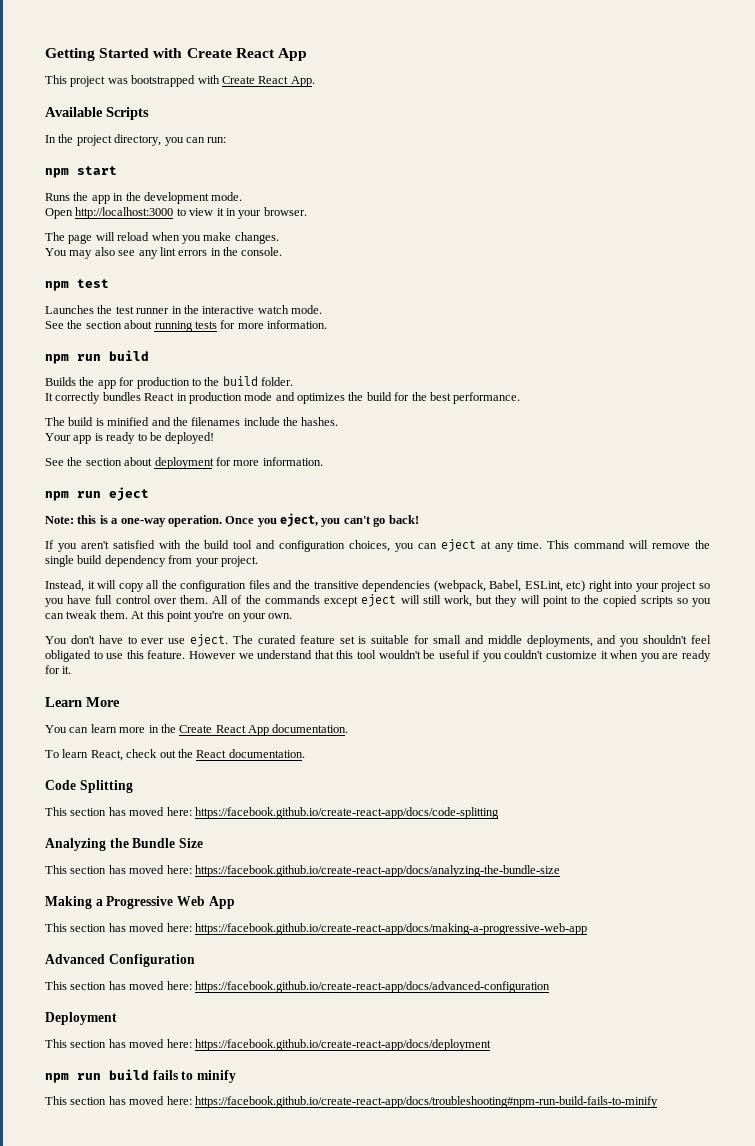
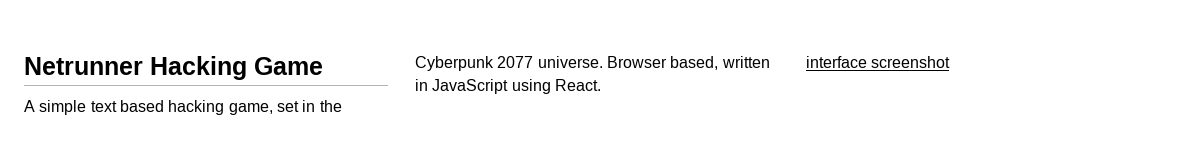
- Getting Started with Create React App
- This project was bootstrapped with Create React App.
- Available Scripts
- In the project directory, you can run:
- npm start
- Runs the app in the development mode.
- Open http://localhost:3000 to view it in your browser.
- The page will reload when you make changes.
- You may also see any lint errors in the console.
- npm test
- Launches the test runner in the interactive watch mode.
- See the section about running tests for more information.
- npm run build
- Builds the app for production to the build folder.
- It correctly bundles React in production mode and optimizes the build for the best performance.
- The build is minified and the filenames include the hashes.
- Your app is ready to be deployed!
- See the section about deployment for more information.
- npm run eject
- Note: this is a one-way operation. Once you eject, you can't go back!
- If you aren't satisfied with the build tool and configuration choices, you can eject at any time. This command will remove the single build dependency from your project.
- Instead, it will copy all the configuration files and the transitive dependencies (webpack, Babel, ESLint, etc) right into your project so you have full control over them. All of the commands except eject will still work, but they will point to the copied scripts so you can tweak them. At this point you're on your own.
- You don't have to ever use eject. The curated feature set is suitable for small and middle deployments, and you shouldn't feel obligated to use this feature. However we understand that this tool wouldn't be useful if you couldn't customize it when you are ready for it.
- Learn More
- You can learn more in the Create React App documentation.
- To learn React, check out the React documentation.
- Code Splitting
- This section has moved here: https://facebook.github.io/create-react-app/docs/code-splitting
- Analyzing the Bundle Size
- This section has moved here: https://facebook.github.io/create-react-app/docs/analyzing-the-bundle-size
- Making a Progressive Web App
- This section has moved here: https://facebook.github.io/create-react-app/docs/making-a-progressive-web-app
- Advanced Configuration
- This section has moved here: https://facebook.github.io/create-react-app/docs/advanced-configuration
- Deployment
- This section has moved here: https://facebook.github.io/create-react-app/docs/deployment
- npm run build fails to minify
- This section has moved here: https://facebook.github.io/create-react-app/docs/troubleshooting#npm-run-build-fails-to-minify
+ Netrunner Hacking Game
+ A simple text based hacking game, set in the Cyberpunk 2077 universe. Browser based, written in JavaScript using React.
+ interface screenshot

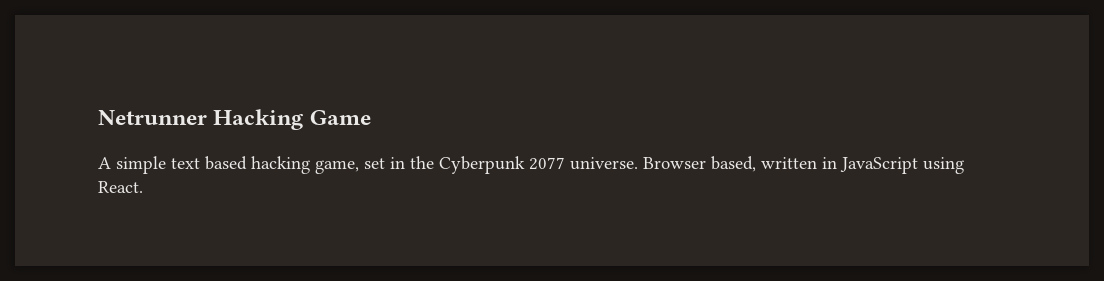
- interface screenshot

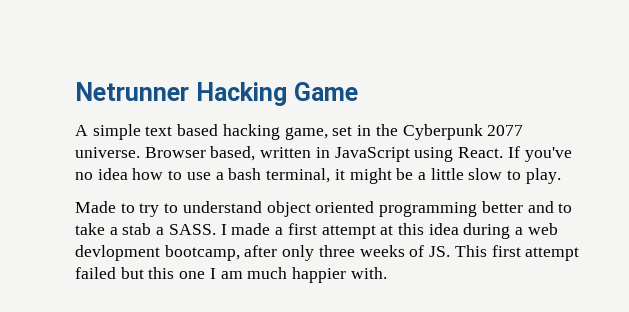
+ If you've no idea how to use a bash terminal, it might be a little slow to play.
+ Made to try to understand object oriented programming better and to take a stab a SASS. I made a first attempt at this idea during a web devlopment bootcamp, after only three weeks of JS. This first attempt failed but this one I am much happier with.

